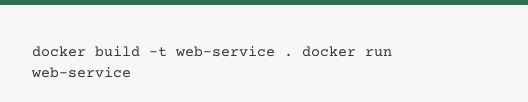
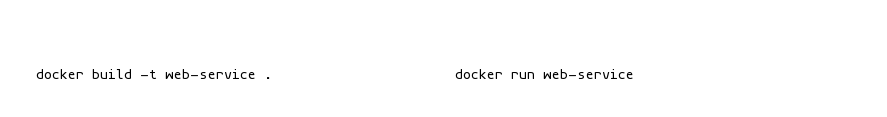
- docker build -t web-service . docker run web-service
+ docker build -t web-service .
+ docker run web-service

